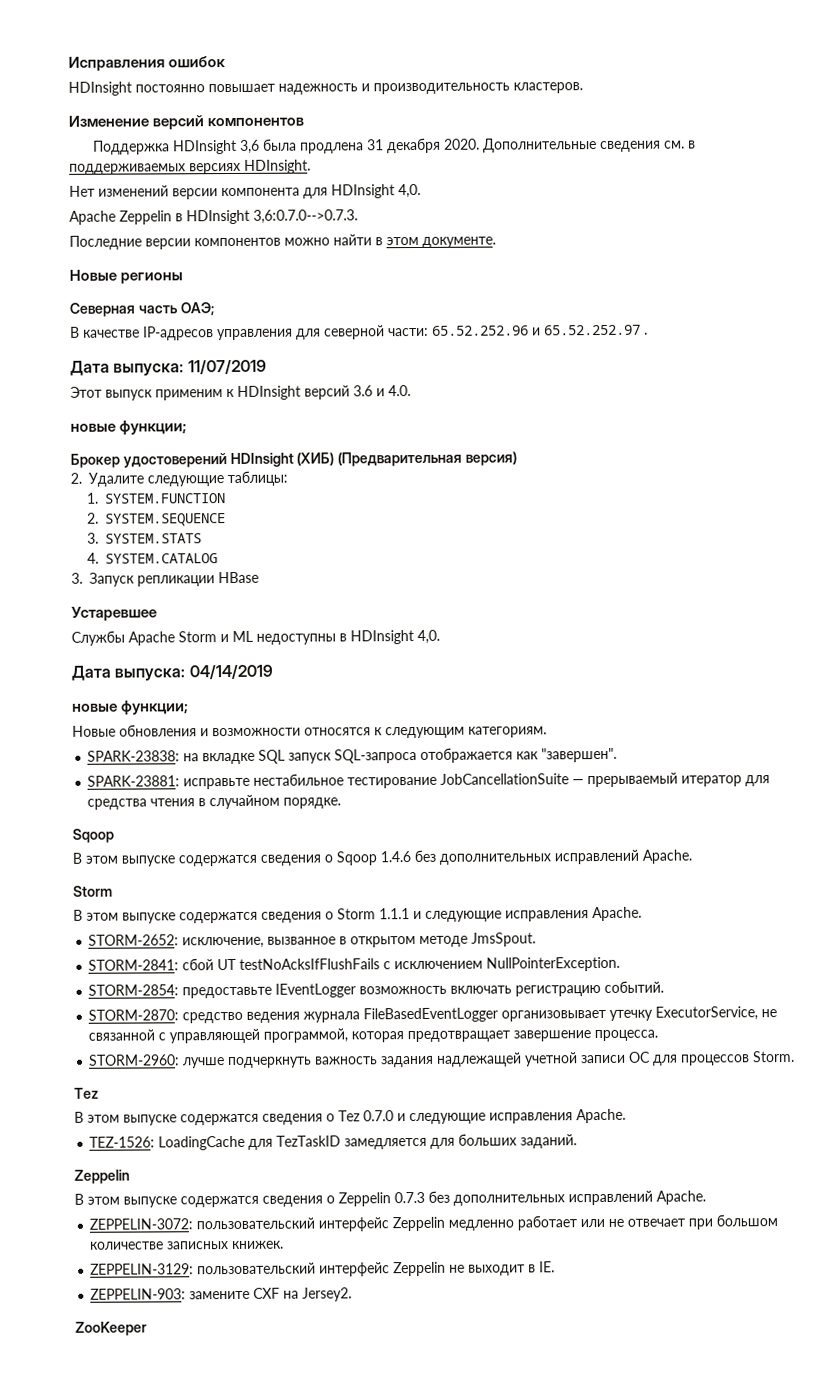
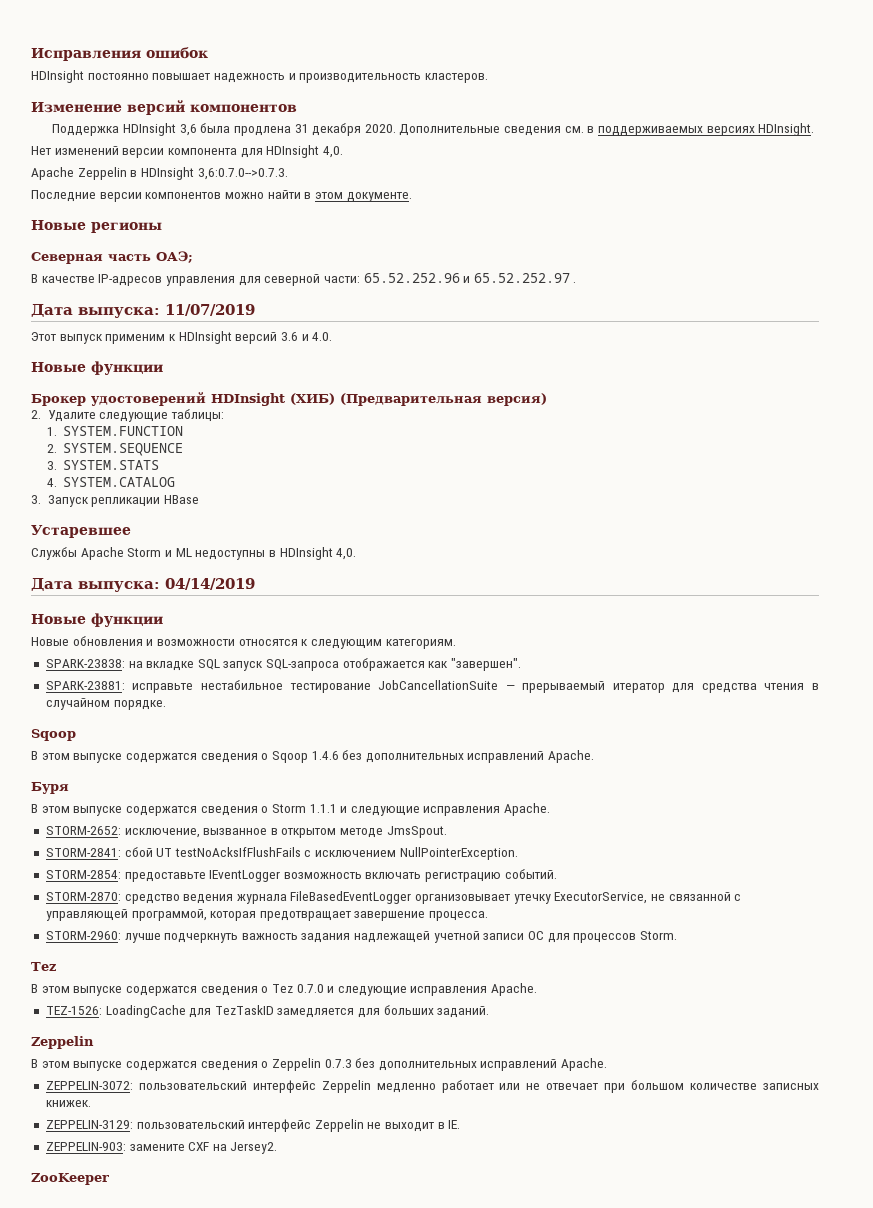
  Этот выпуск применим к HDInsight версий 3.6 и 4.0.
- новые функции;
+ Новые функции
  Дата выпуска: 04/14/2019
- новые функции;
+ Новые функции
  В этом выпуске содержатся сведения о Sqoop 1.4.6 без дополнительных исправлений Apache.
- Storm
+ Буря

